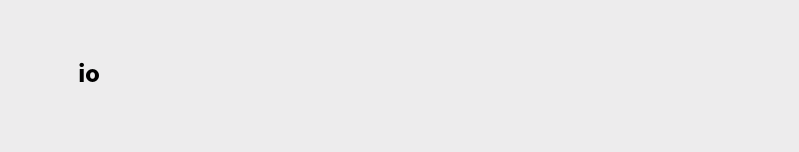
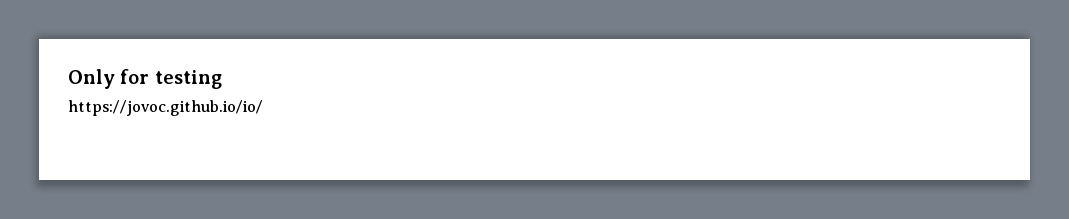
- io
+ Only for testing
+ https://jovoc.github.io/io/

